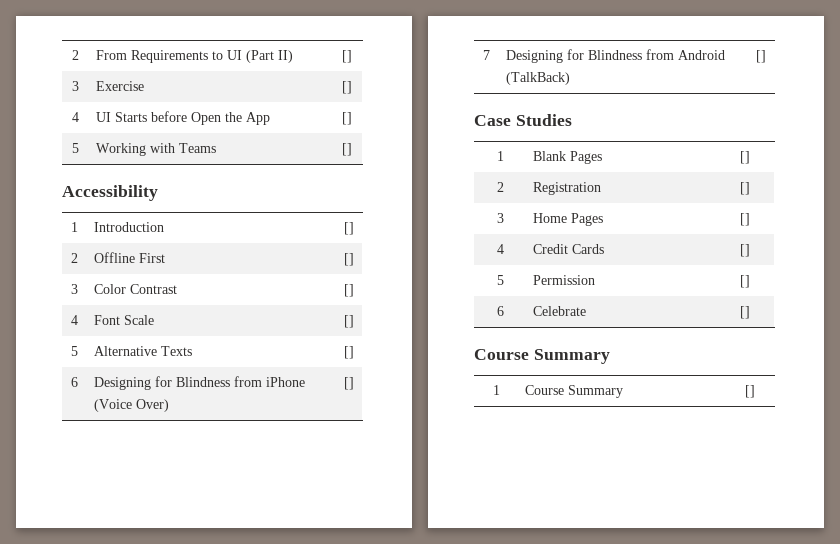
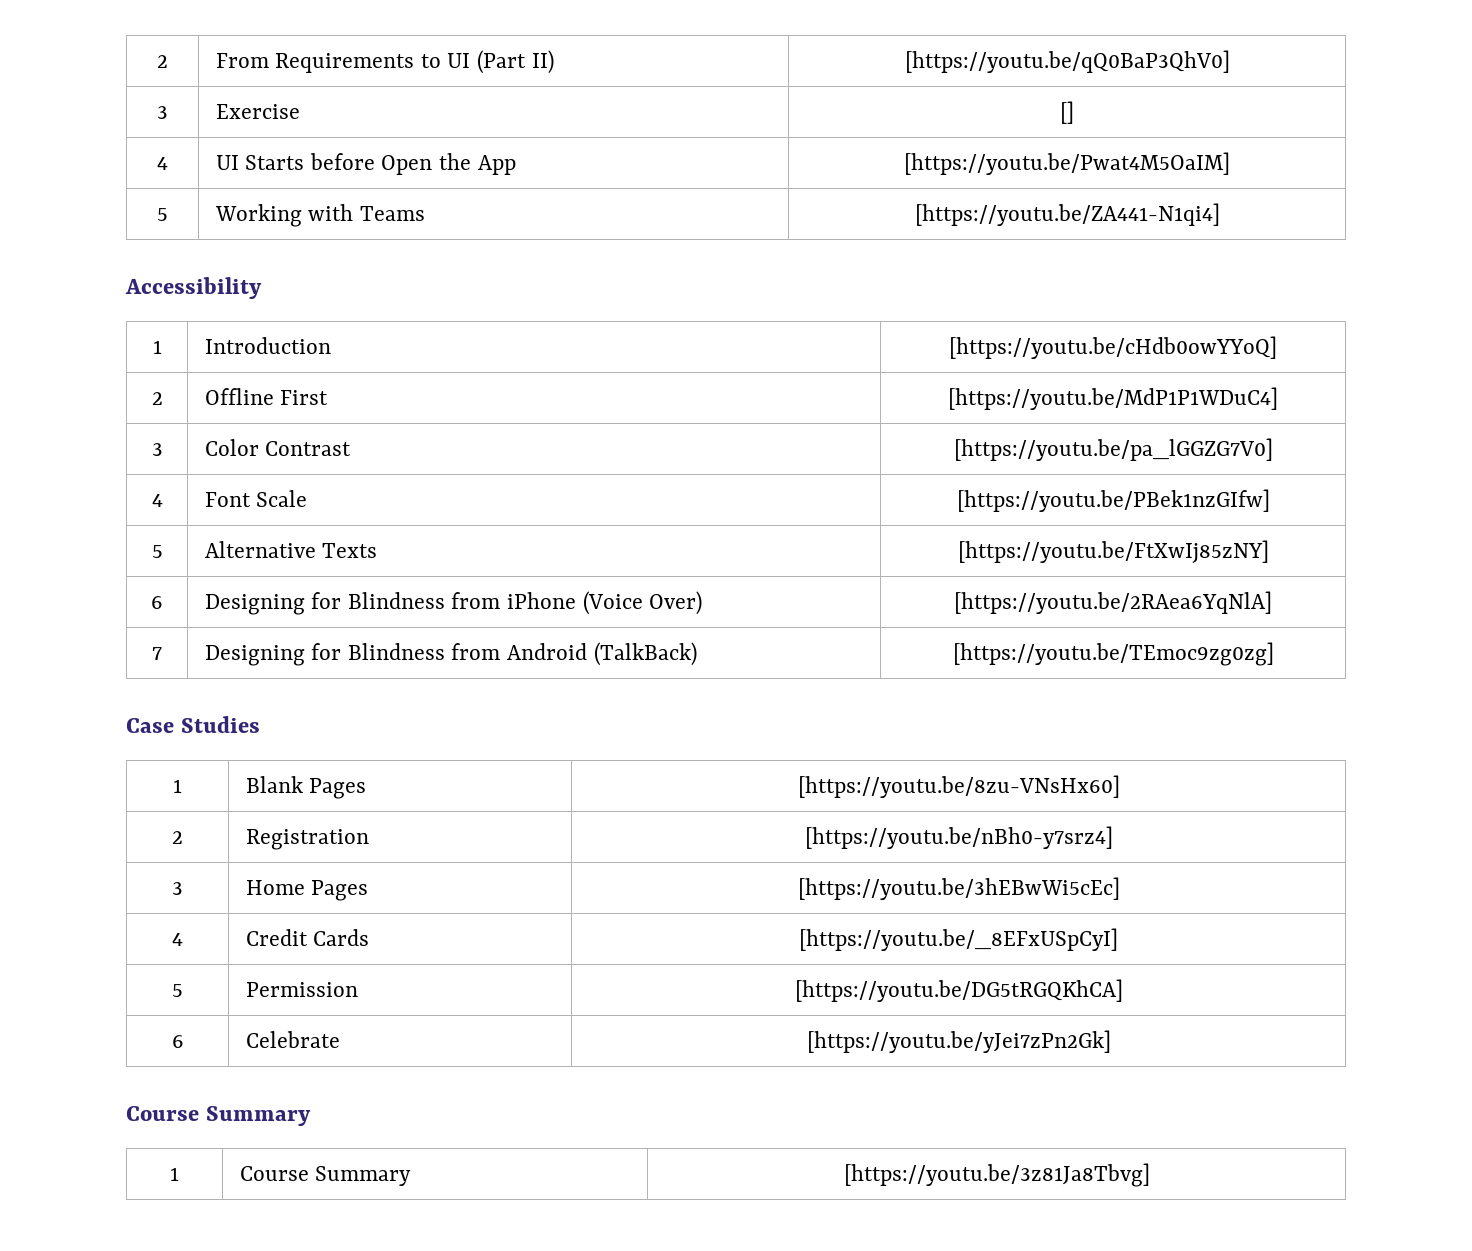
- 2 | From Requirements to UI (Part II) | []
+ 2 | From Requirements to UI (Part II) | [https://youtu.be/qQ0BaP3QhV0]
- 4 | UI Starts before Open the App | []
+ 4 | UI Starts before Open the App | [https://youtu.be/Pwat4M5OaIM]
- 5 | Working with Teams | []
+ 5 | Working with Teams | [https://youtu.be/ZA441-N1qi4]
- 1 | Introduction | []
+ 1 | Introduction | [https://youtu.be/cHdb0owYYoQ]
- 2 | Offline First | []
+ 2 | Offline First | [https://youtu.be/MdP1P1WDuC4]
- 3 | Color Contrast | []
+ 3 | Color Contrast | [https://youtu.be/pa_lGGZG7V0]
- 4 | Font Scale | []
+ 4 | Font Scale | [https://youtu.be/PBek1nzGIfw]
- 5 | Alternative Texts | []
+ 5 | Alternative Texts | [https://youtu.be/FtXwIj85zNY]
- 6 | Designing for Blindness from iPhone (Voice Over) | []
+ 6 | Designing for Blindness from iPhone (Voice Over) | [https://youtu.be/2RAea6YqNlA]
- 7 | Designing for Blindness from Android (TalkBack) | []
+ 7 | Designing for Blindness from Android (TalkBack) | [https://youtu.be/TEmoc9zg0zg]
- 1 | Blank Pages | []
+ 1 | Blank Pages | [https://youtu.be/8zu-VNsHx60]
- 2 | Registration | []
+ 2 | Registration | [https://youtu.be/nBh0-y7srz4]
- 3 | Home Pages | []
+ 3 | Home Pages | [https://youtu.be/3hEBwWi5cEc]
- 4 | Credit Cards | []
+ 4 | Credit Cards | [https://youtu.be/_8EFxUSpCyI]
- 5 | Permission | []
+ 5 | Permission | [https://youtu.be/DG5tRGQKhCA]
- 6 | Celebrate | []
+ 6 | Celebrate | [https://youtu.be/yJei7zPn2Gk]
- 1 | Course Summary | []
+ 1 | Course Summary | [https://youtu.be/3z81Ja8Tbvg]

